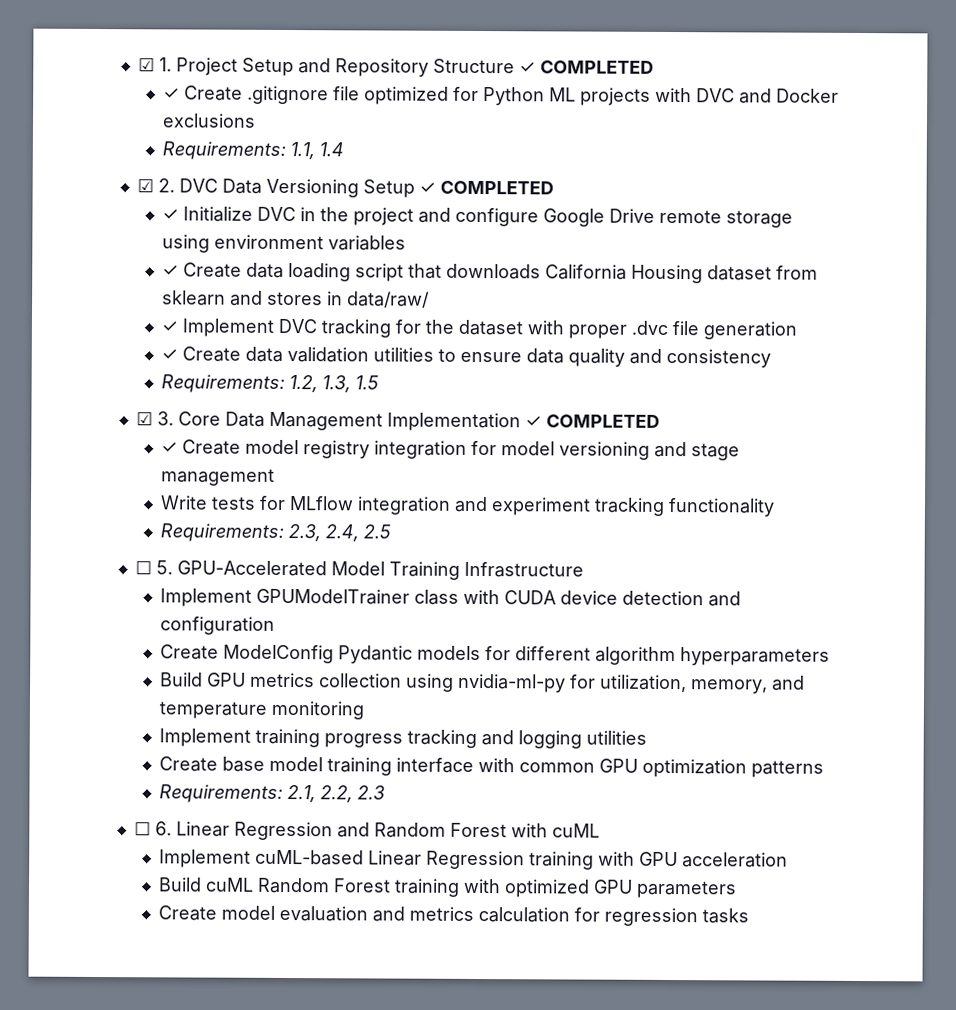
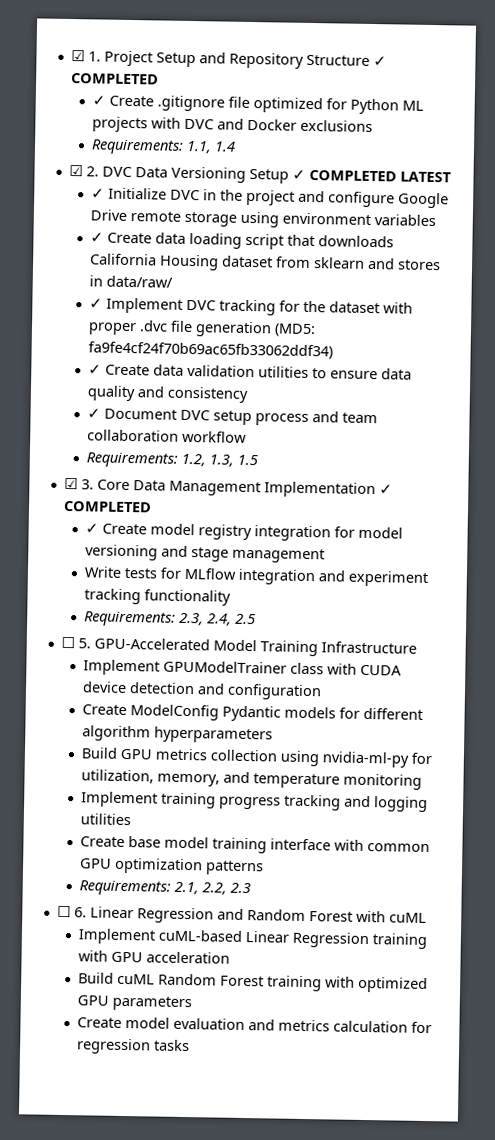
- ☑ 2. DVC Data Versioning Setup ✓ COMPLETED
+ ☑ 2. DVC Data Versioning Setup ✓ COMPLETED LATEST
- ✓ Implement DVC tracking for the dataset with proper .dvc file generation
+ ✓ Implement DVC tracking for the dataset with proper .dvc file generation (MD5: fa9fe4cf24f70b69ac65fb33062ddf34)
+ ✓ Document DVC setup process and team collaboration workflow

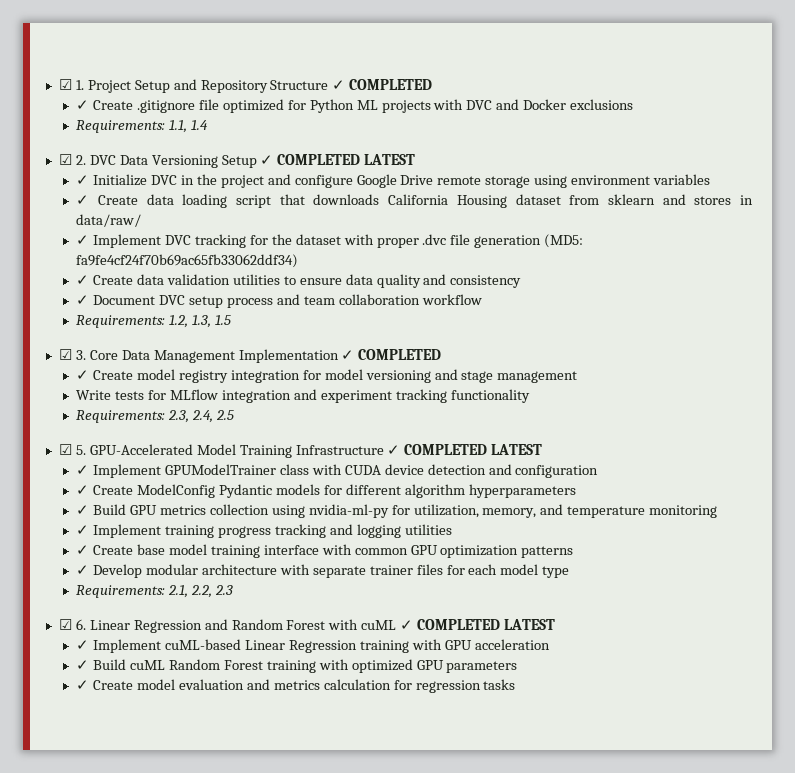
- ☐ 5. GPU-Accelerated Model Training Infrastructure
- Implement GPUModelTrainer class with CUDA device detection and configuration
+ ☑ 5. GPU-Accelerated Model Training Infrastructure ✓ COMPLETED LATEST
+ ✓ Implement GPUModelTrainer class with CUDA device detection and configuration
- Create ModelConfig Pydantic models for different algorithm hyperparameters
+ ✓ Create ModelConfig Pydantic models for different algorithm hyperparameters
- Build GPU metrics collection using nvidia-ml-py for utilization, memory, and temperature monitoring
+ ✓ Build GPU metrics collection using nvidia-ml-py for utilization, memory, and temperature monitoring
- Implement training progress tracking and logging utilities
+ ✓ Implement training progress tracking and logging utilities
- Create base model training interface with common GPU optimization patterns
+ ✓ Create base model training interface with common GPU optimization patterns
+ ✓ Develop modular architecture with separate trainer files for each model type
- ☐ 6. Linear Regression and Random Forest with cuML
- Implement cuML-based Linear Regression training with GPU acceleration
+ ☑ 6. Linear Regression and Random Forest with cuML ✓ COMPLETED LATEST
+ ✓ Implement cuML-based Linear Regression training with GPU acceleration
- Build cuML Random Forest training with optimized GPU parameters
+ ✓ Build cuML Random Forest training with optimized GPU parameters
- Create model evaluation and metrics calculation for regression tasks
+ ✓ Create model evaluation and metrics calculation for regression tasks

